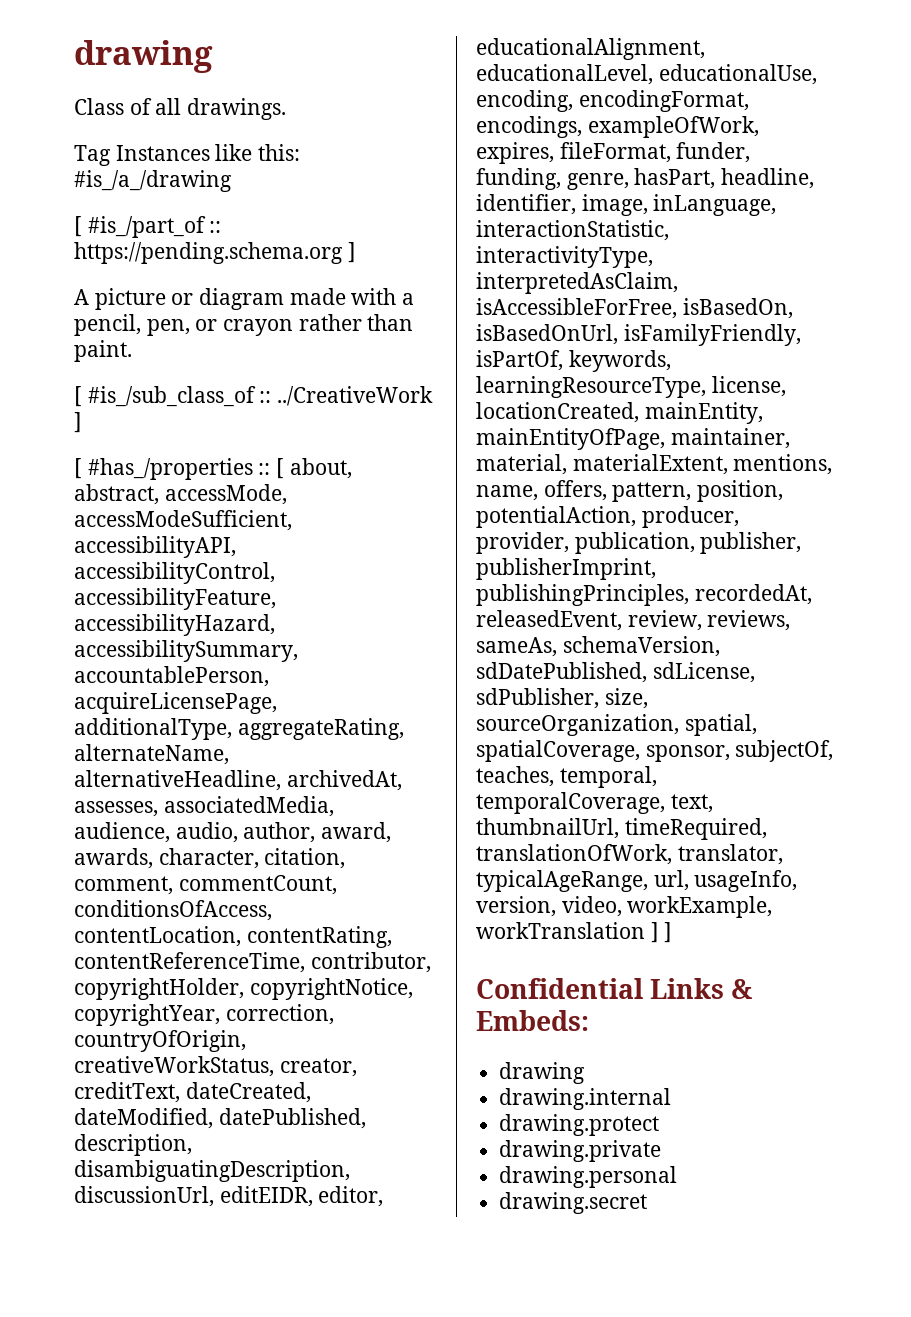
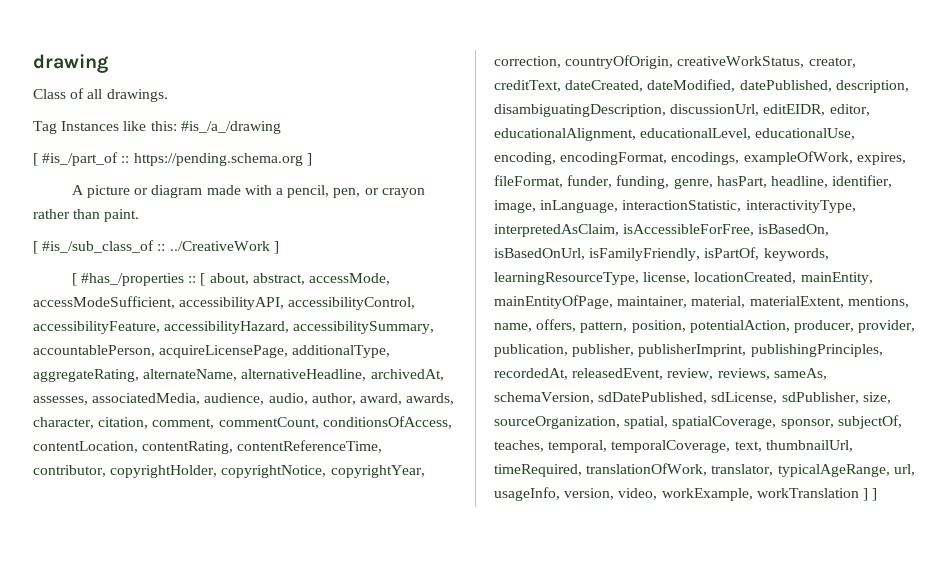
- Confidential Links & Embeds:
- drawing
- drawing.internal
- drawing.protect
- drawing.private
- drawing.personal
- drawing.secret

